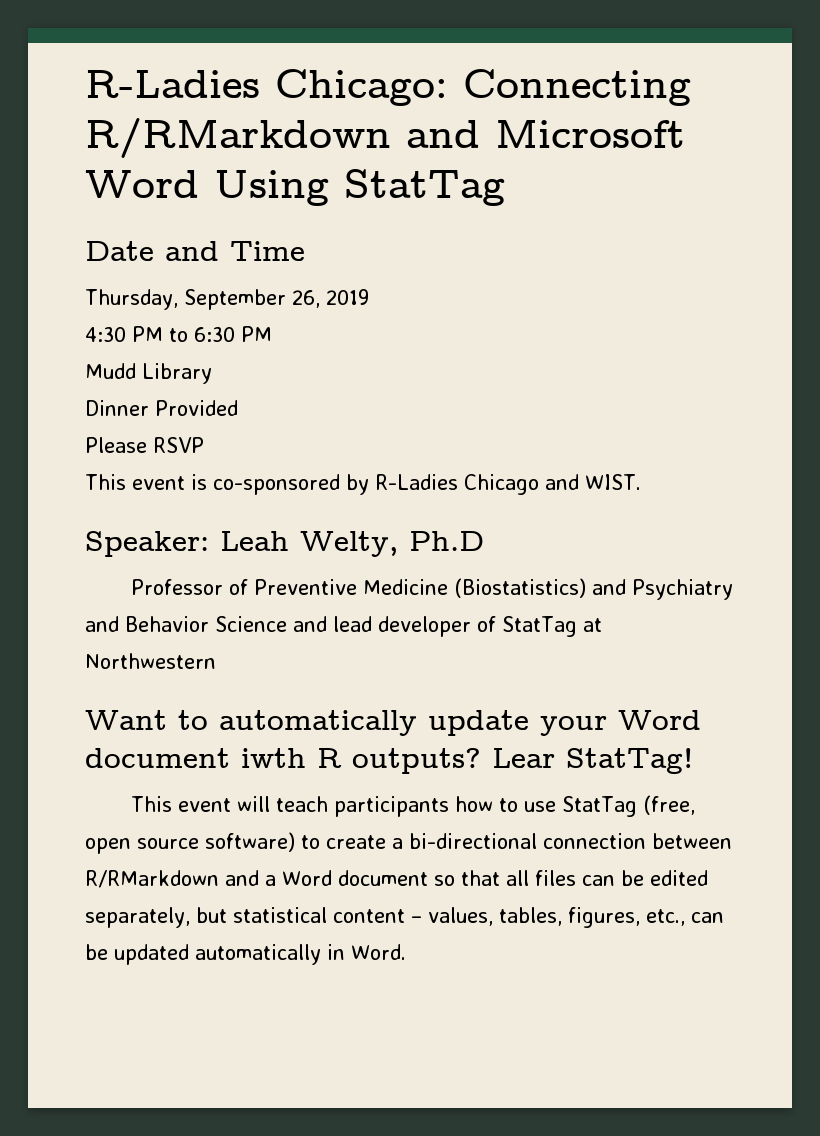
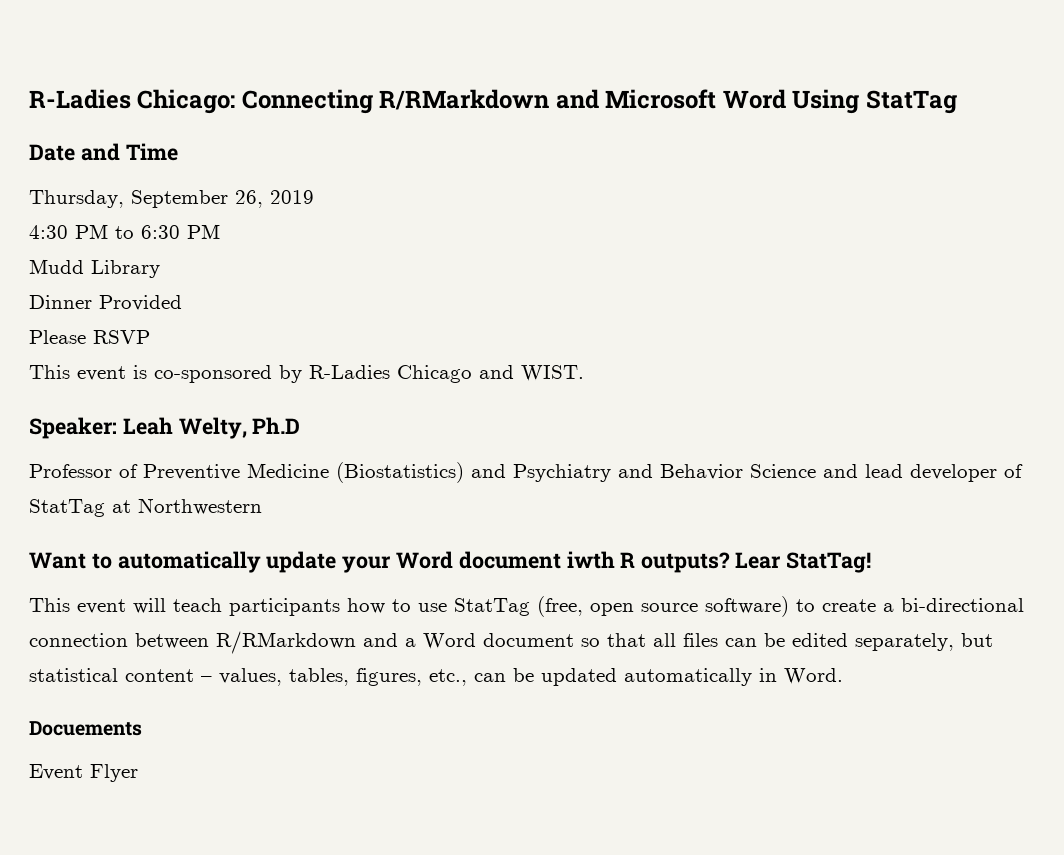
+ Docuements
+ Event Flyer

